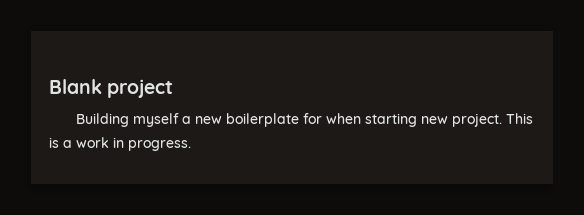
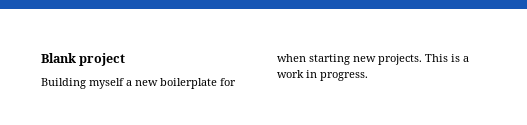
- Building myself a new boilerplate for when starting new project.
+ Building myself a new boilerplate for when starting new projects.

